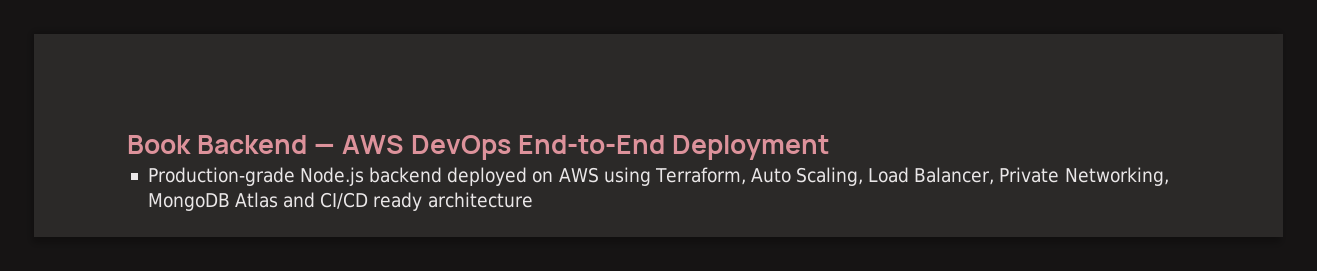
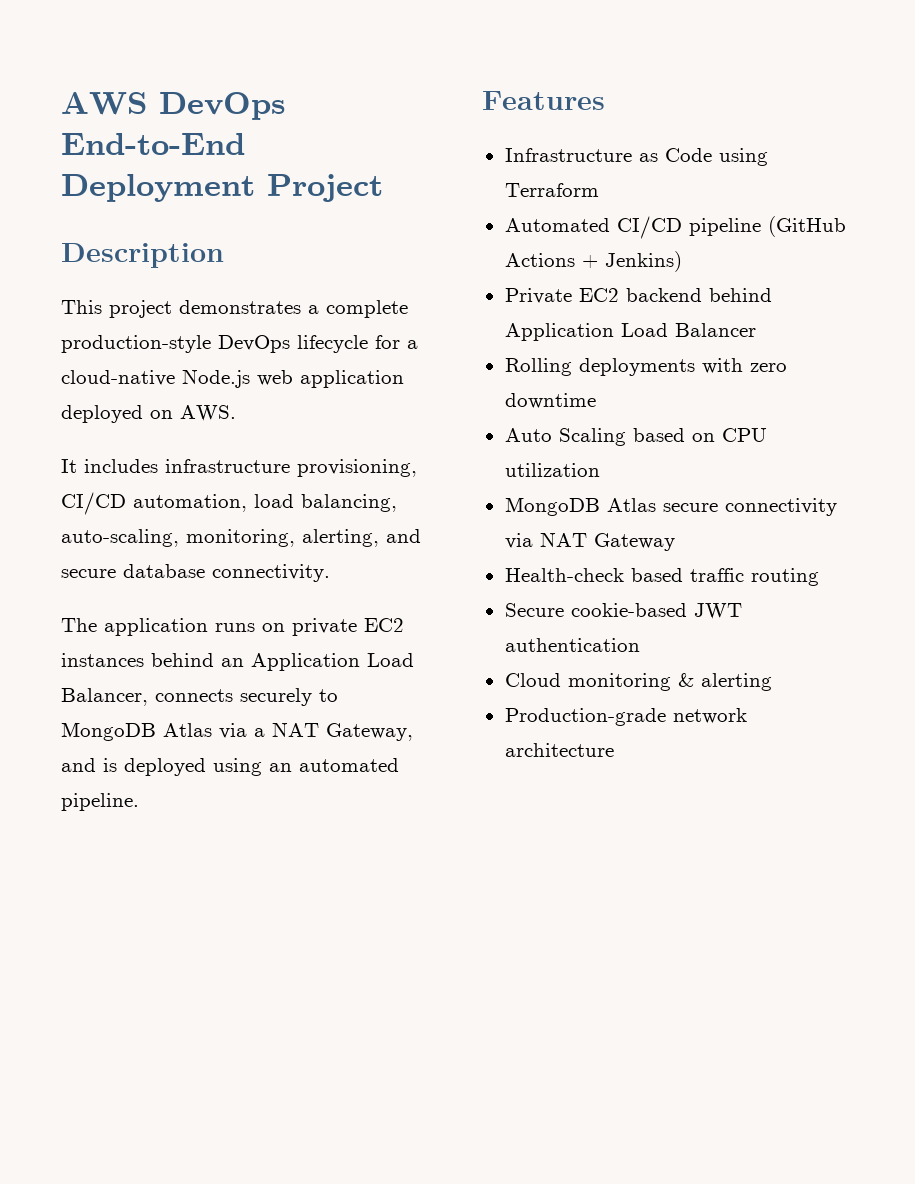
- Book Backend — AWS DevOps End-to-End Deployment
- Production-grade Node.js backend deployed on AWS using Terraform, Auto Scaling, Load Balancer, Private Networking, MongoDB Atlas and CI/CD ready architecture
+ AWS DevOps End-to-End Deployment Project
+ Description
+ This project demonstrates a complete production-style DevOps lifecycle for a cloud-native Node.js web application deployed on AWS.
+ It includes infrastructure provisioning, CI/CD automation, load balancing, auto-scaling, monitoring, alerting, and secure database connectivity.
+ The application runs on private EC2 instances behind an Application Load Balancer, connects securely to MongoDB Atlas via a NAT Gateway, and is deployed using an automated pipeline.
+ Features
+ Infrastructure as Code using Terraform
+ Automated CI/CD pipeline (GitHub Actions + Jenkins)
+ Private EC2 backend behind Application Load Balancer
+ Rolling deployments with zero downtime
+ Auto Scaling based on CPU utilization
+ MongoDB Atlas secure connectivity via NAT Gateway
+ Health-check based traffic routing
+ Secure cookie-based JWT authentication
+ Cloud monitoring & alerting
+ Production-grade network architecture

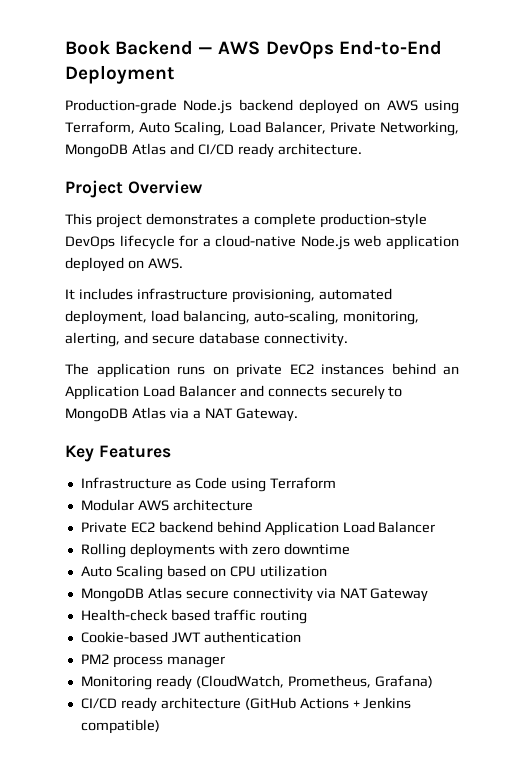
- AWS DevOps End-to-End Deployment Project
- Description
+ Book Backend — AWS DevOps End-to-End Deployment
+ Production-grade Node.js backend deployed on AWS using Terraform, Auto Scaling, Load Balancer, Private Networking, MongoDB Atlas and CI/CD ready architecture.
+ Project Overview
- It includes infrastructure provisioning, CI/CD automation, load balancing, auto-scaling, monitoring, alerting, and secure database connectivity.
+ It includes infrastructure provisioning, automated deployment, load balancing, auto-scaling, monitoring, alerting, and secure database connectivity.
- The application runs on private EC2 instances behind an Application Load Balancer, connects securely to MongoDB Atlas via a NAT Gateway, and is deployed using an automated pipeline.
- Features
+ The application runs on private EC2 instances behind an Application Load Balancer and connects securely to MongoDB Atlas via a NAT Gateway.
+ Key Features
- Automated CI/CD pipeline (GitHub Actions + Jenkins)
+ Modular AWS architecture
- Secure cookie-based JWT authentication
+ Cookie-based JWT authentication
- Cloud monitoring & alerting
- Production-grade network architecture
+ PM2 process manager
+ Monitoring ready (CloudWatch, Prometheus, Grafana)
+ CI/CD ready architecture (GitHub Actions + Jenkins compatible)

